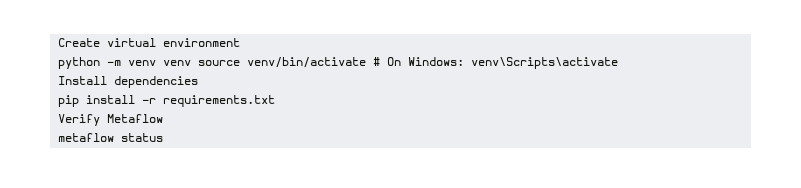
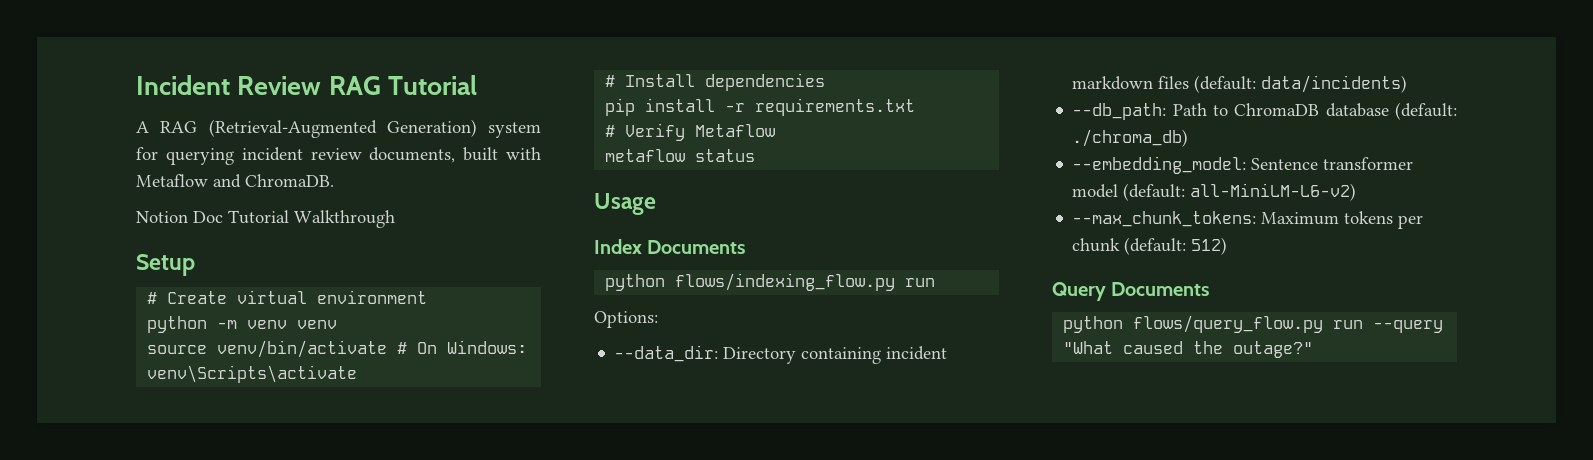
- Create virtual environment
+ Incident Review RAG Tutorial
+ A RAG (Retrieval-Augmented Generation) system for querying incident review documents, built with Metaflow and ChromaDB.
+ Notion Doc Tutorial Walkthrough
+ Setup
+ # Create virtual environment
- python -m venv venv source venv/bin/activate # On Windows: venv\Scripts\activate
+ python -m venv venv
+ source venv/bin/activate # On Windows: venv\Scripts\activate
- Install dependencies
+ # Install dependencies
- Verify Metaflow
+ # Verify Metaflow
+ Usage
+ Index Documents
+ python flows/indexing_flow.py run
+ Options:
+ --data_dir: Directory containing incident markdown files (default: data/incidents)
+ --db_path: Path to ChromaDB database (default: ./chroma_db)
+ --embedding_model: Sentence transformer model (default: all-MiniLM-L6-v2)
+ --max_chunk_tokens: Maximum tokens per chunk (default: 512)
+ Query Documents
+ python flows/query_flow.py run --query "What caused the outage?"

